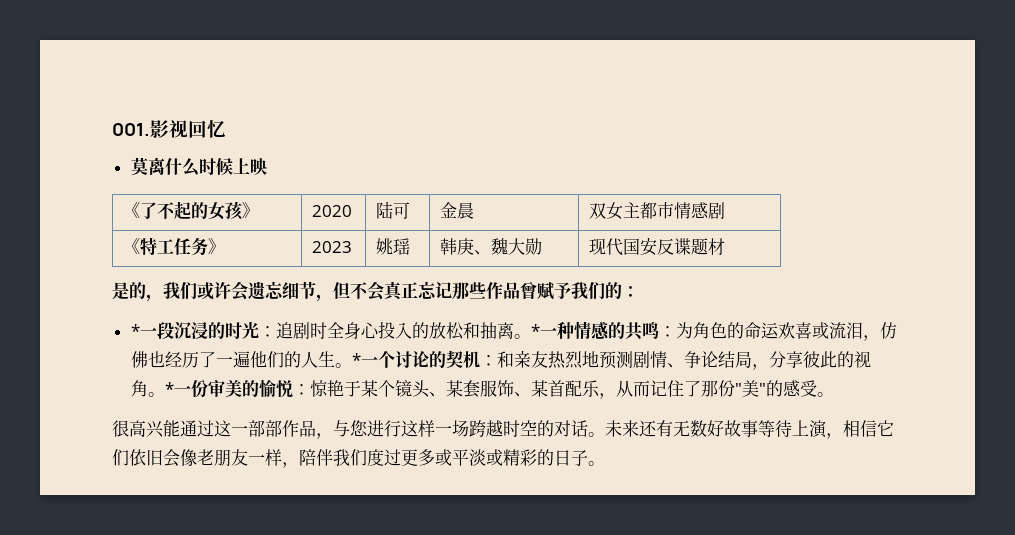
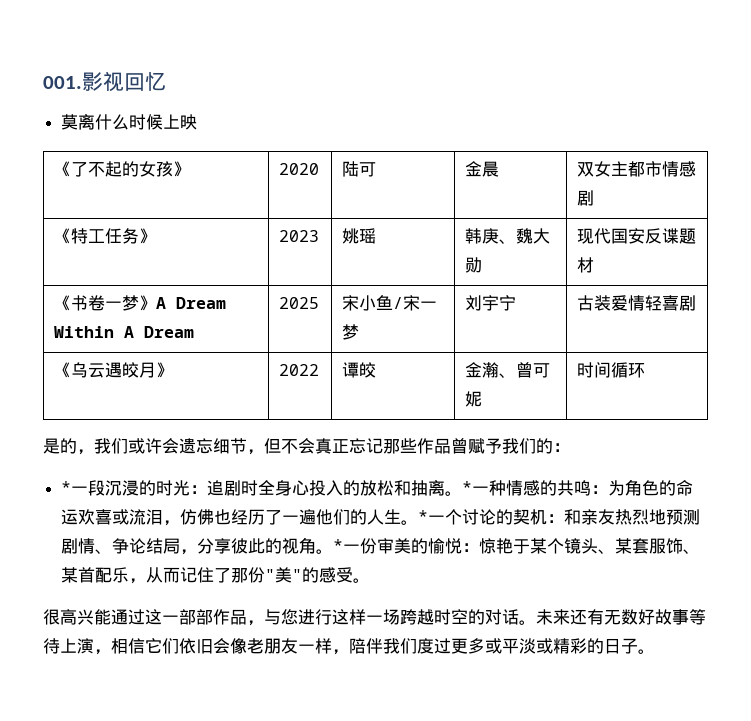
+ 《书卷一梦》A Dream Within A Dream | 2025 | 宋小鱼/宋一梦 | 刘宇宁 | 古装爱情轻喜剧
+ 《乌云遇皎月》 | 2022 | 谭皎 | 金瀚、曾可妮 | 时间循环

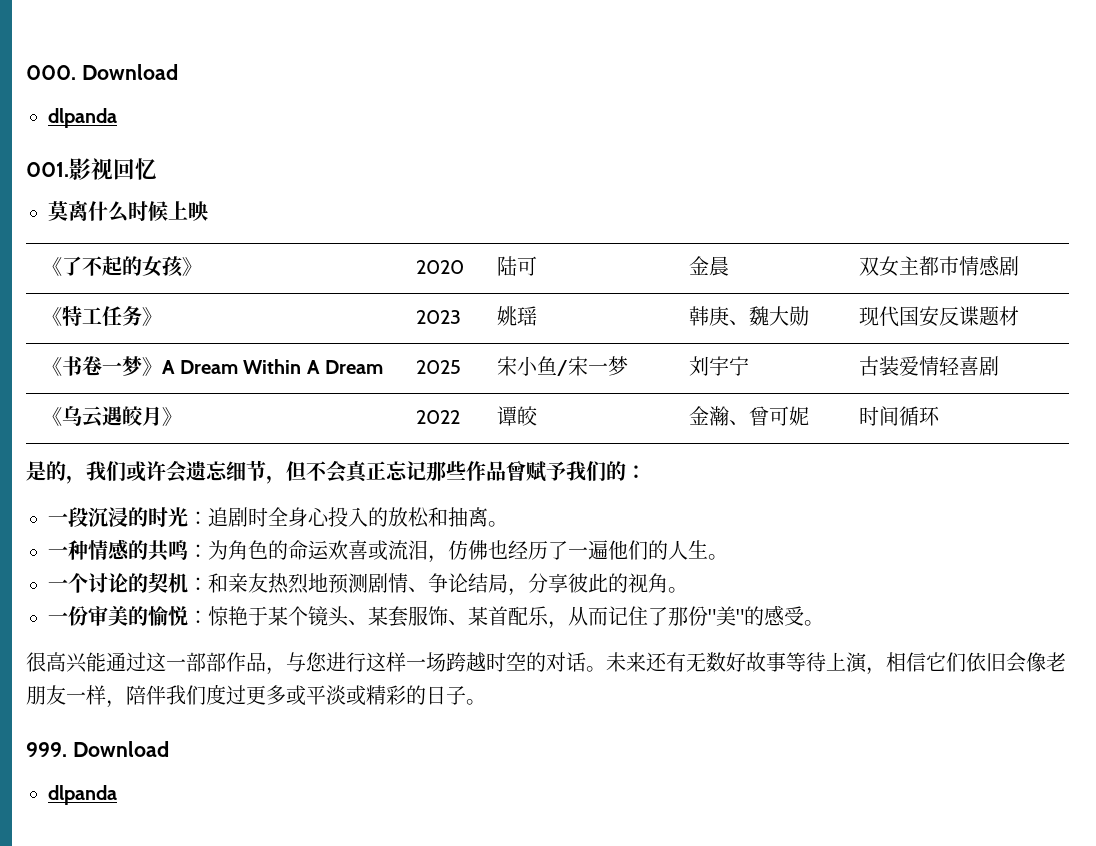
+ 000. Download
+ dlpanda
- *一段沉浸的时光：
+ 一段沉浸的时光：
- 追剧时全身心投入的放松和抽离。*一种情感的共鸣：
+ 追剧时全身心投入的放松和抽离。
+ 一种情感的共鸣：
- 为角色的命运欢喜或流泪，仿佛也经历了一遍他们的人生。*一个讨论的契机：
+ 为角色的命运欢喜或流泪，仿佛也经历了一遍他们的人生。
+ 一个讨论的契机：
- 和亲友热烈地预测剧情、争论结局，分享彼此的视角。*一份审美的愉悦：
+ 和亲友热烈地预测剧情、争论结局，分享彼此的视角。
+ 一份审美的愉悦：
+ 999. Download
+ dlpanda

